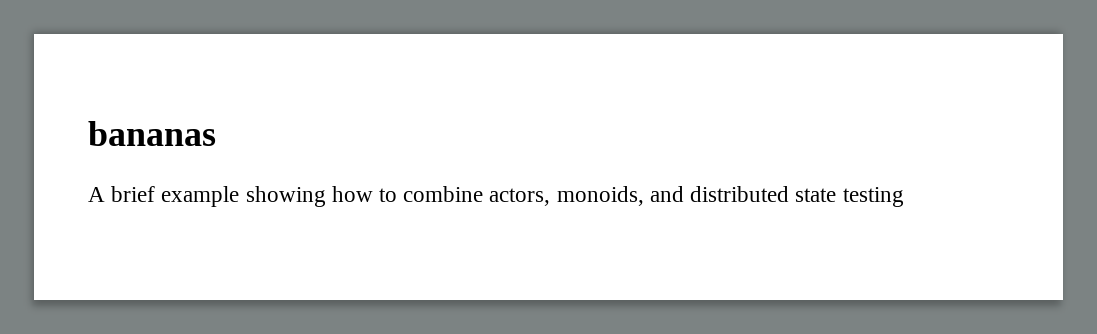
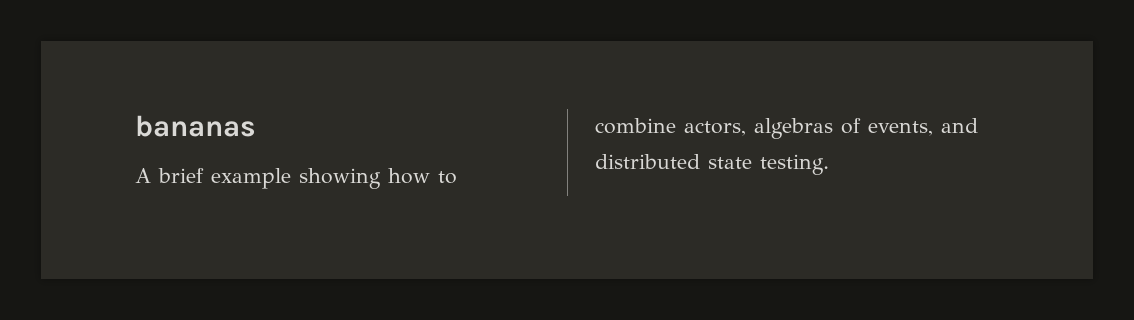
- A brief example showing how to combine actors, monoids, and distributed state testing
+ A brief example showing how to combine actors, algebras of events, and distributed state testing.

